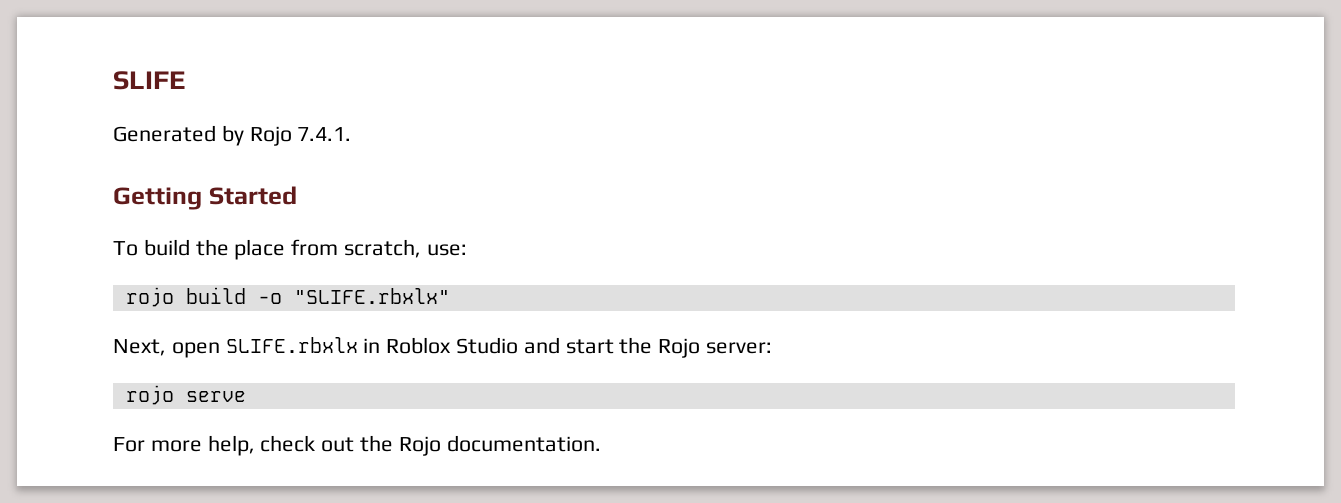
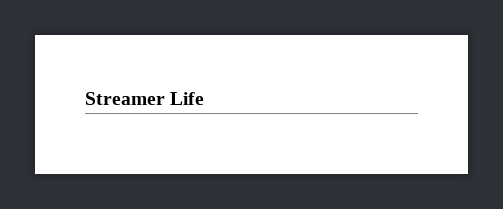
- SLIFE
- Generated by Rojo 7.4.1.
- Getting Started
- To build the place from scratch, use:
- rojo build -o "SLIFE.rbxlx"
- Next, open SLIFE.rbxlx in Roblox Studio and start the Rojo server:
- rojo serve
- For more help, check out the Rojo documentation.
+ Streamer Life

